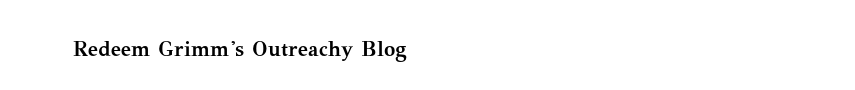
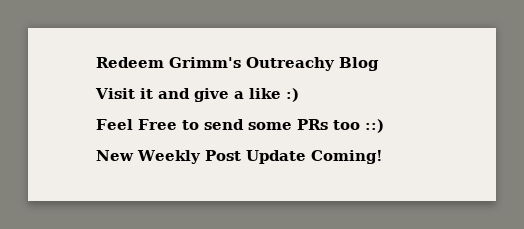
+ Visit it and give a like :)
+ Feel Free to send some PRs too ::)
+ New Weekly Post Update Coming!

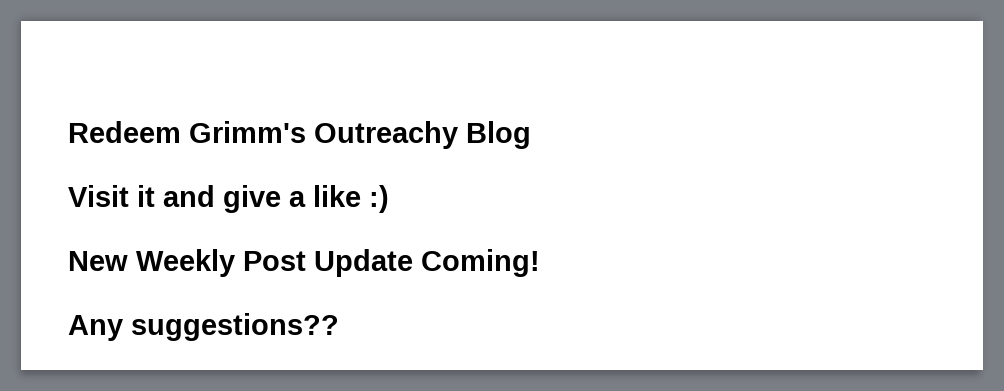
- Feel Free to send some PRs too ::)
+ Any suggestions??

